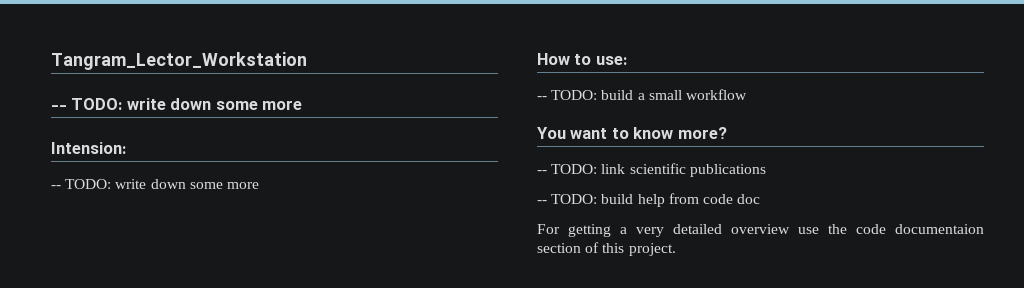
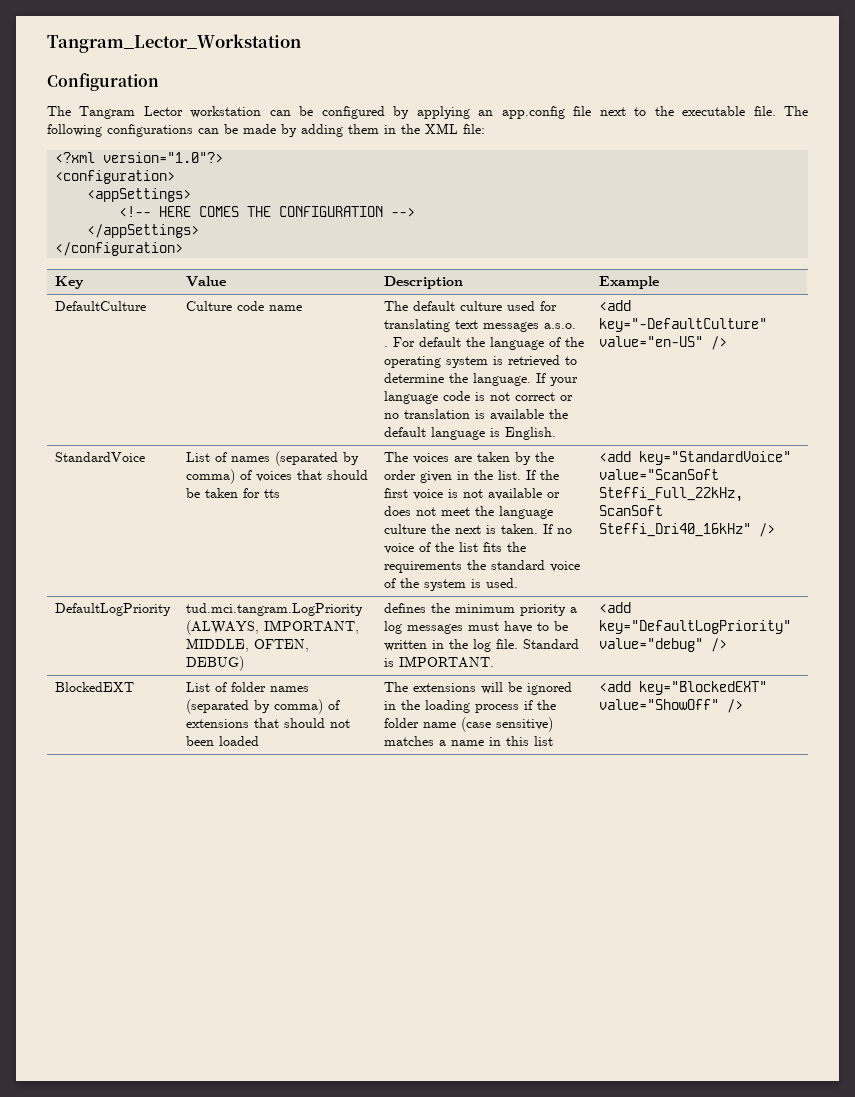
  Tangram_Lector_Workstation
- -- TODO: write down some more
- Intension:
- -- TODO: write down some more
- How to use:
- -- TODO: build a small workflow
- You want to know more?
- -- TODO: link scientific publications
- -- TODO: build help from code doc
- For getting a very detailed overview use the code documentaion section of this project.
+ Configuration
+ The Tangram Lector workstation can be configured by applying an app.config file next to the executable file. The following configurations can be made by adding them in the XML file:
+ <?xml version="1.0"?>
+ <configuration>
+ <appSettings>
+ <!-- HERE COMES THE CONFIGURATION -->
+ </appSettings>
+ </configuration>
+ Key | Value | Description | Example
+ DefaultCulture | Culture code name | The default culture used for translating text messages a.s.o. . For default the language of the operating system is retrieved to determine the language. If your language code is not correct or no translation is available the default language is English. | <add key="-DefaultCulture" value="en-US" />
+ StandardVoice | List of names (separated by comma) of voices that should be taken for tts | The voices are taken by the order given in the list. If the first voice is not available or does not meet the language culture the next is taken. If no voice of the list fits the requirements the standard voice of the system is used. | <add key="StandardVoice" value="ScanSoft Steffi_Full_22kHz, ScanSoft Steffi_Dri40_16kHz" />
+ DefaultLogPriority | tud.mci.tangram.LogPriority (ALWAYS, IMPORTANT, MIDDLE, OFTEN, DEBUG) | defines the minimum priority a log messages must have to be written in the log file. Standard is IMPORTANT. | <add key="DefaultLogPriority" value="debug" />
+ BlockedEXT | List of folder names (separated by comma) of extensions that should not been loaded | The extensions will be ignored in the loading process if the folder name (case sensitive) matches a name in this list | <add key="BlockedEXT" value="ShowOff" />

